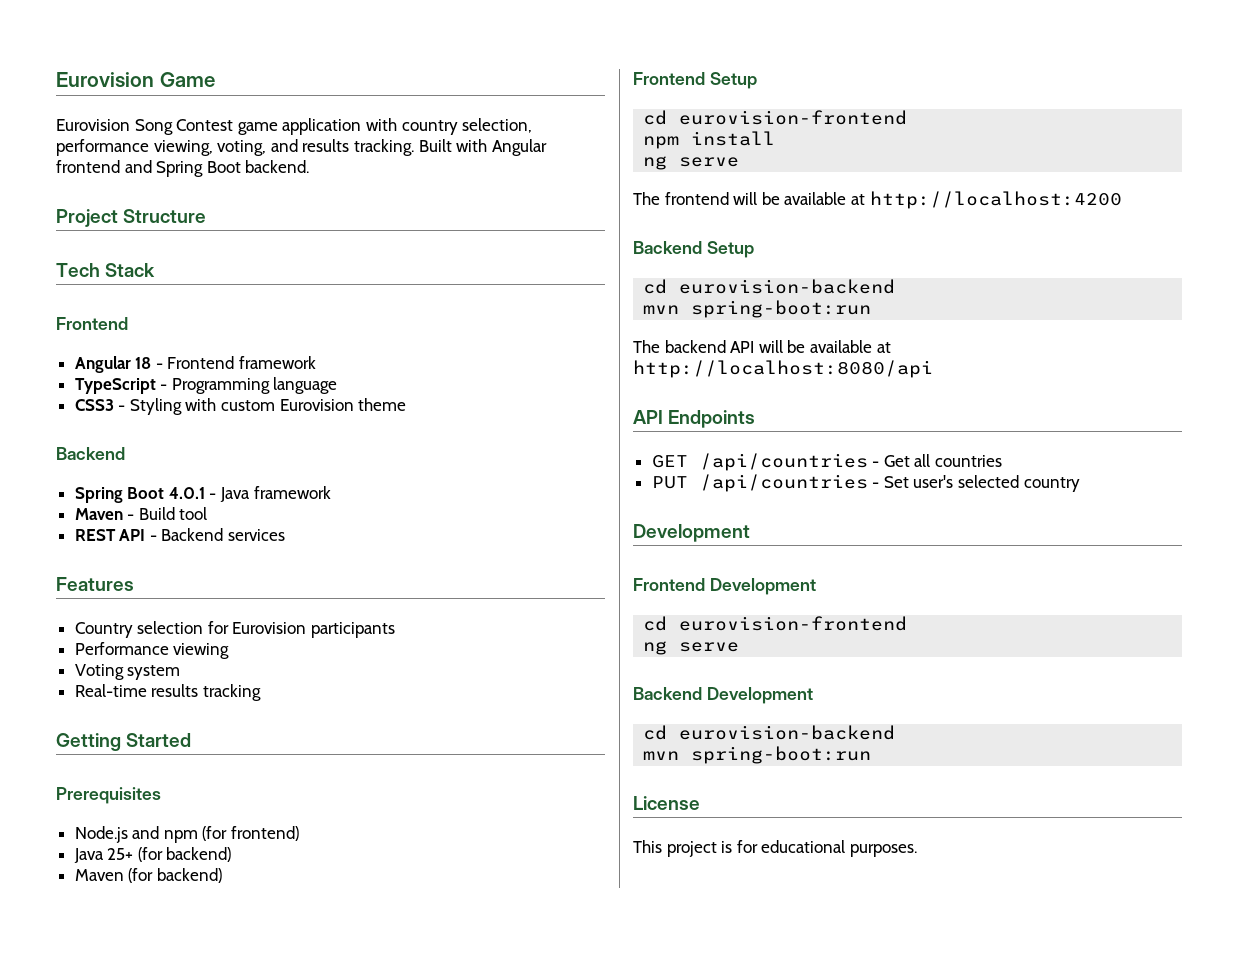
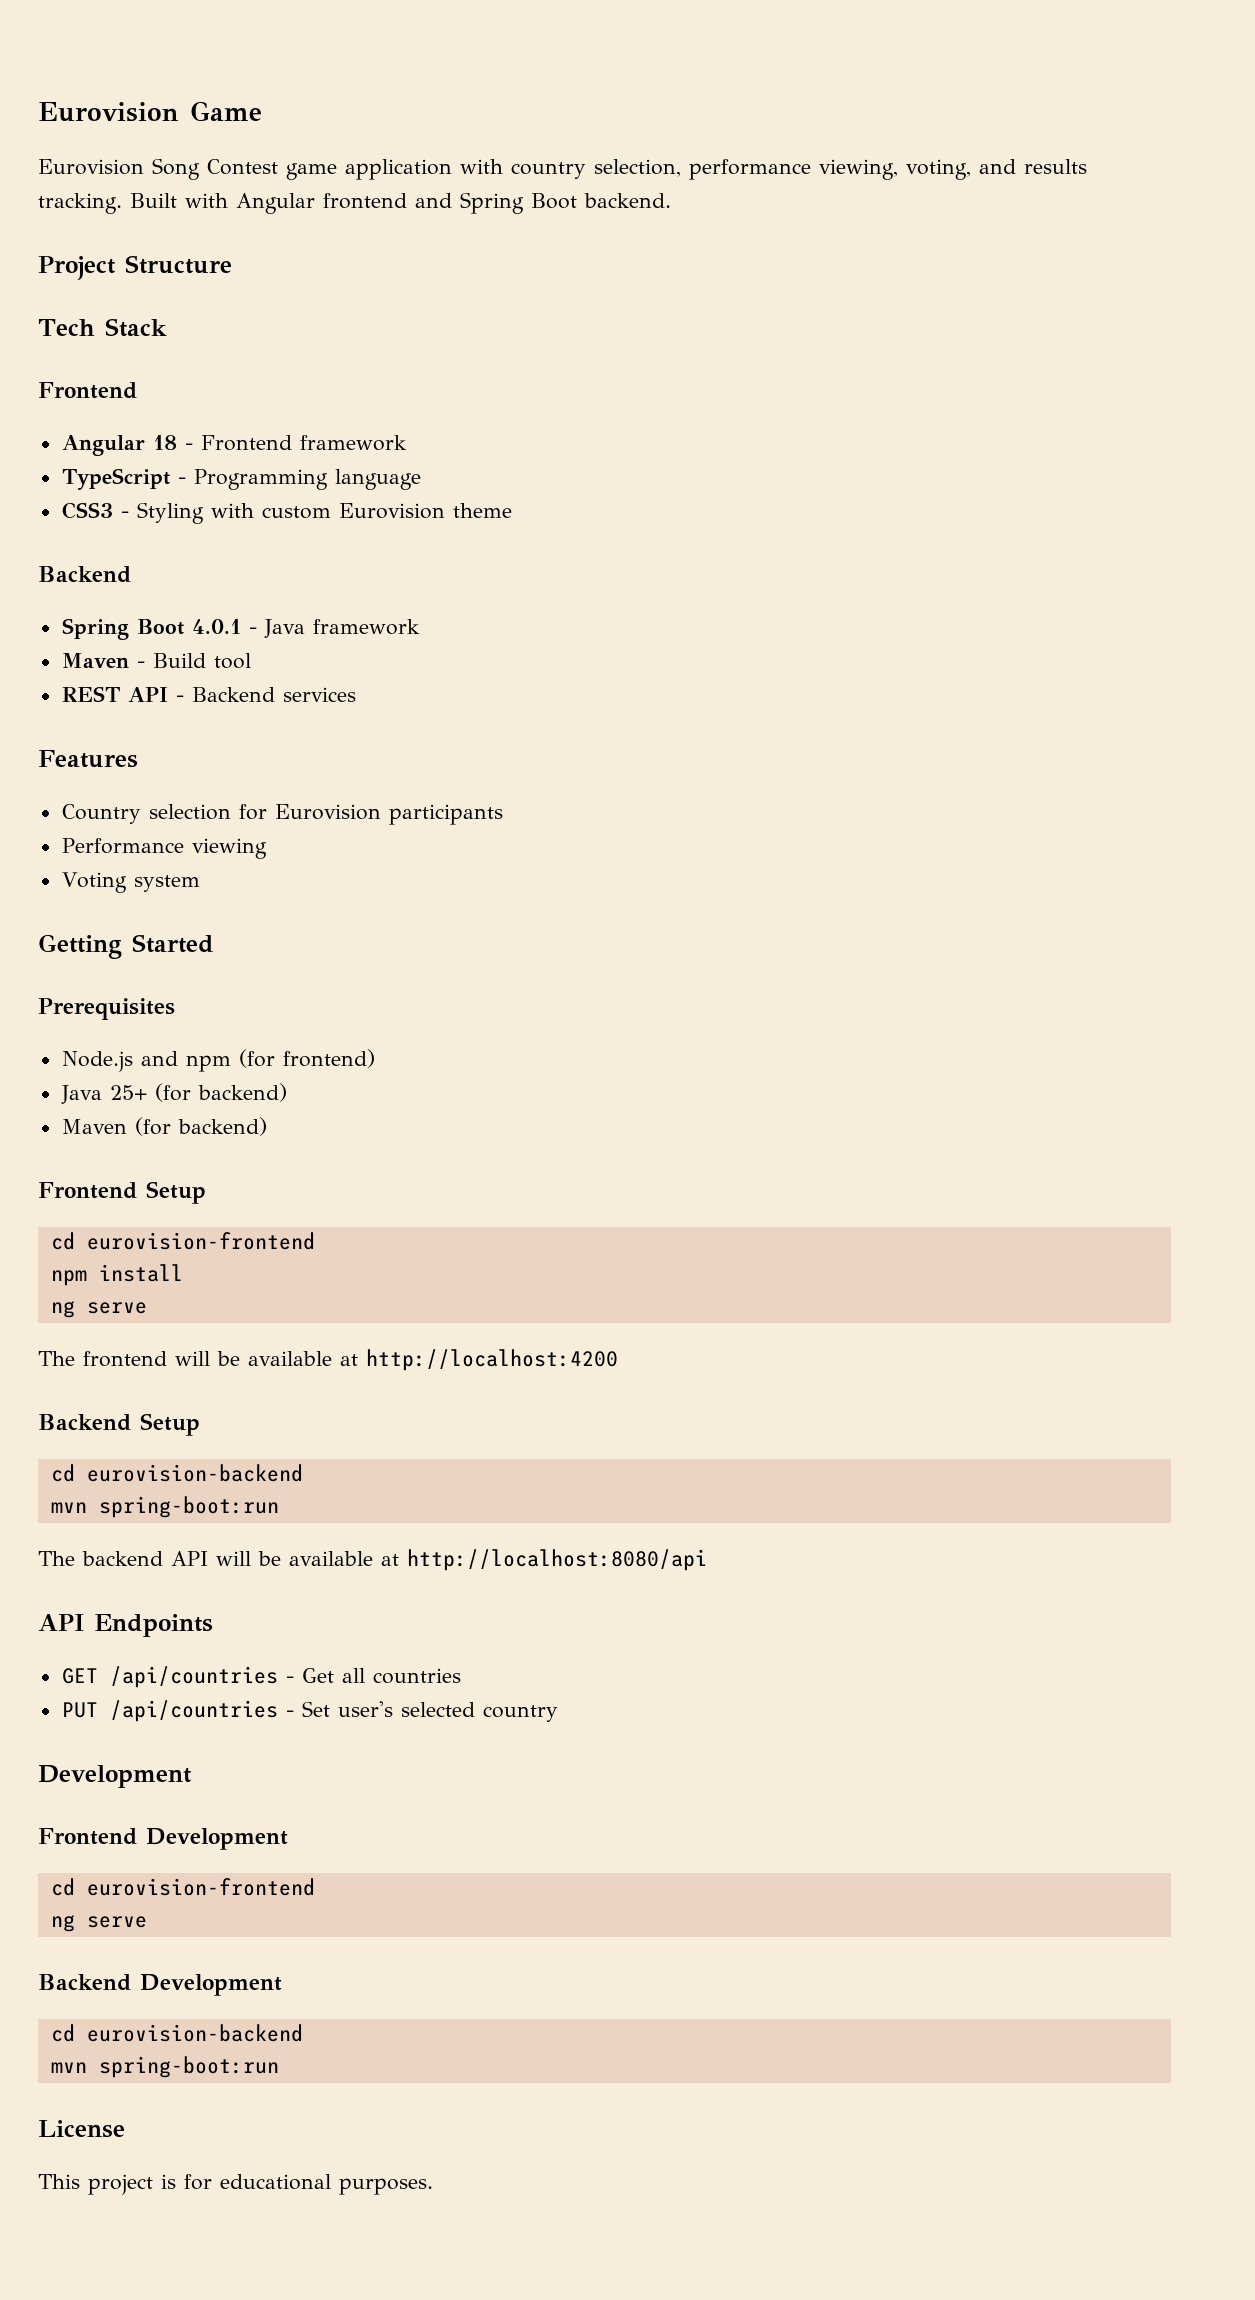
- Real-time results tracking

